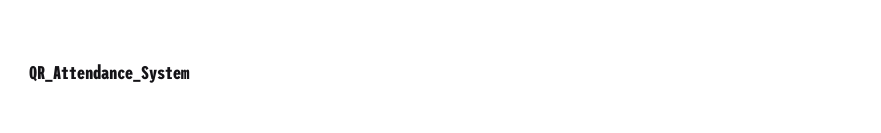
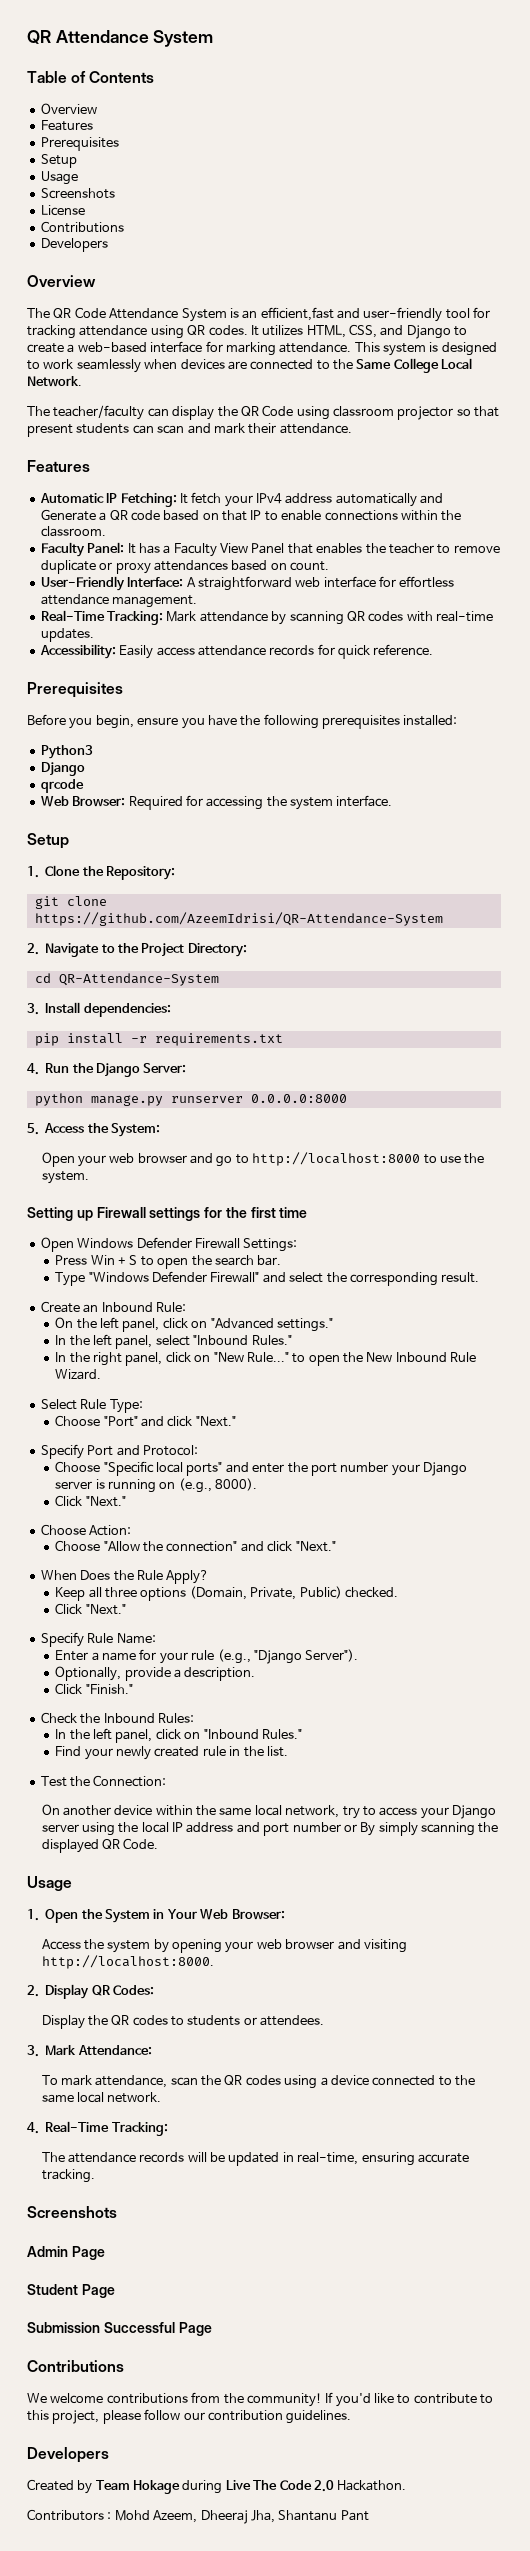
- QR_Attendance_System
+ QR Attendance System
+ Table of Contents
+ Overview
+ Features
+ Prerequisites
+ Setup
+ Usage
+ Screenshots
+ License
+ Contributions
+ Developers
+ Overview
+ The QR Code Attendance System is an efficient,fast and user-friendly tool for tracking attendance using QR codes. It utilizes HTML, CSS, and Django to create a web-based interface for marking attendance. This system is designed to work seamlessly when devices are connected to the Same College Local Network.
+ The teacher/faculty can display the QR Code using classroom projector so that present students can scan and mark their attendance.
+ Features
+ Automatic IP Fetching: It fetch your IPv4 address automatically and Generate a QR code based on that IP to enable connections within the classroom.
+ Faculty Panel: It has a Faculty View Panel that enables the teacher to remove duplicate or proxy attendances based on count.
+ User-Friendly Interface: A straightforward web interface for effortless attendance management.
+ Real-Time Tracking: Mark attendance by scanning QR codes with real-time updates.
+ Accessibility: Easily access attendance records for quick reference.
+ Prerequisites
+ Before you begin, ensure you have the following prerequisites installed:
+ Python3
+ Django
+ qrcode
+ Web Browser: Required for accessing the system interface.
+ Setup
+ 1. Clone the Repository:
+ git clone https://github.com/AzeemIdrisi/QR-Attendance-System
+ 2. Navigate to the Project Directory:
+ cd QR-Attendance-System
+ 3. Install dependencies:
+ pip install -r requirements.txt
+ 4. Run the Django Server:
+ python manage.py runserver 0.0.0.0:8000
+ 5. Access the System:
+ Open your web browser and go to http://localhost:8000 to use the system.
+ Setting up Firewall settings for the first time
+ Open Windows Defender Firewall Settings:
+ Press Win + S to open the search bar.
+ Type "Windows Defender Firewall" and select the corresponding result.
+ Create an Inbound Rule:
+ On the left panel, click on "Advanced settings."
+ In the left panel, select "Inbound Rules."
+ In the right panel, click on "New Rule..." to open the New Inbound Rule Wizard.
+ Select Rule Type:
+ Choose "Port" and click "Next."
+ Specify Port and Protocol:
+ Choose "Specific local ports" and enter the port number your Django server is running on (e.g., 8000).
+ Click "Next."
+ Choose Action:
+ Choose "Allow the connection" and click "Next."
+ When Does the Rule Apply?
+ Keep all three options (Domain, Private, Public) checked.
+ Click "Next."
+ Specify Rule Name:
+ Enter a name for your rule (e.g., "Django Server").
+ Optionally, provide a description.
+ Click "Finish."
+ Check the Inbound Rules:
+ In the left panel, click on "Inbound Rules."
+ Find your newly created rule in the list.
+ Test the Connection:
+ On another device within the same local network, try to access your Django server using the local IP address and port number or By simply scanning the displayed QR Code.
+ Usage
+ 1. Open the System in Your Web Browser:
+ Access the system by opening your web browser and visiting http://localhost:8000.
+ 2. Display QR Codes:
+ Display the QR codes to students or attendees.
+ 3. Mark Attendance:
+ To mark attendance, scan the QR codes using a device connected to the same local network.
+ 4. Real-Time Tracking:
+ The attendance records will be updated in real-time, ensuring accurate tracking.
+ Screenshots
+ Admin Page
+ Student Page
+ Submission Successful Page
+ Contributions
+ We welcome contributions from the community! If you'd like to contribute to this project, please follow our contribution guidelines.
+ Developers
+ Created by Team Hokage during Live The Code 2.0 Hackathon.
+ Contributors : Mohd Azeem, Dheeraj Jha, Shantanu Pant

